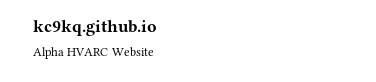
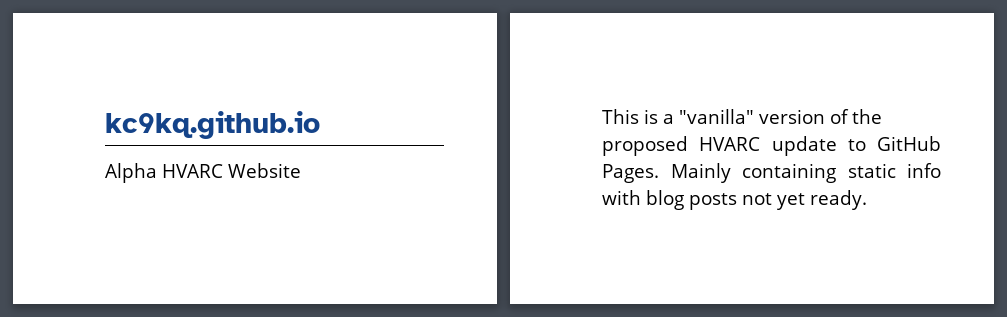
+ This is a "vanilla" version of the proposed HVARC update to GitHub Pages. Mainly containing static info with blog posts not yet ready.

